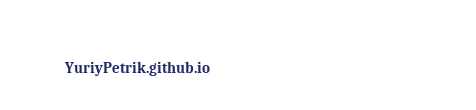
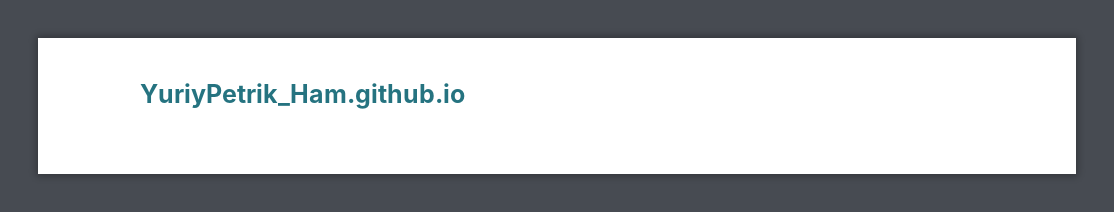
- YuriyPetrik.github.io
+ YuriyPetrik_Ham.github.io

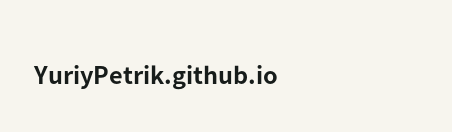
- YuriyPetrik_Ham.github.io
+ YuriyPetrik.github.io

